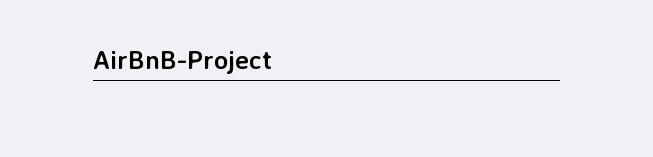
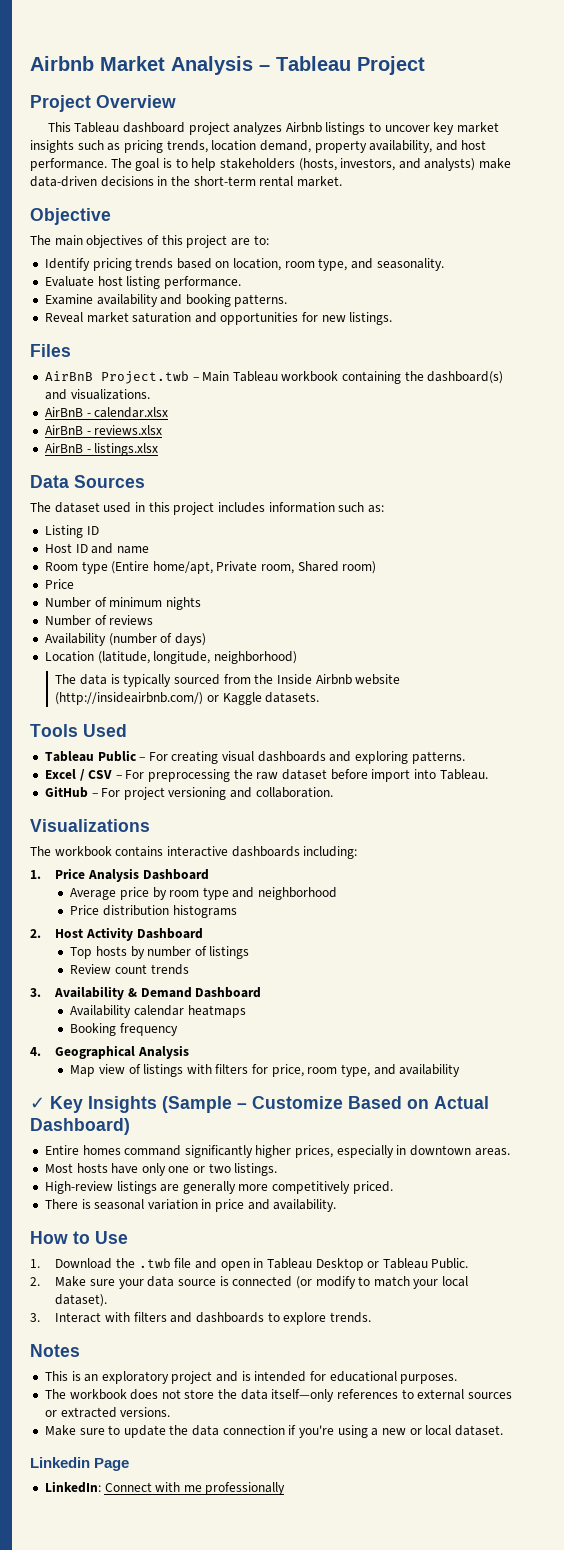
- AirBnB-Project
+ Airbnb Market Analysis – Tableau Project
+ Project Overview
+ This Tableau dashboard project analyzes Airbnb listings to uncover key market insights such as pricing trends, location demand, property availability, and host performance. The goal is to help stakeholders (hosts, investors, and analysts) make data-driven decisions in the short-term rental market.
+ Objective
+ The main objectives of this project are to:
+ Identify pricing trends based on location, room type, and seasonality.
+ Evaluate host listing performance.
+ Examine availability and booking patterns.
+ Reveal market saturation and opportunities for new listings.
+ Files
+ AirBnB Project.twb – Main Tableau workbook containing the dashboard(s) and visualizations.
+ AirBnB - calendar.xlsx
+ AirBnB - reviews.xlsx
+ AirBnB - listings.xlsx
+ Data Sources
+ The dataset used in this project includes information such as:
+ Listing ID
+ Host ID and name
+ Room type (Entire home/apt, Private room, Shared room)
+ Price
+ Number of minimum nights
+ Number of reviews
+ Availability (number of days)
+ Location (latitude, longitude, neighborhood)
+ The data is typically sourced from the Inside Airbnb website (http://insideairbnb.com/) or Kaggle datasets.
+ Tools Used
+ Tableau Public – For creating visual dashboards and exploring patterns.
+ Excel / CSV – For preprocessing the raw dataset before import into Tableau.
+ GitHub – For project versioning and collaboration.
+ Visualizations
+ The workbook contains interactive dashboards including:
+ 1. Price Analysis Dashboard
+ Average price by room type and neighborhood
+ Price distribution histograms
+ 2. Host Activity Dashboard
+ Top hosts by number of listings
+ Review count trends
+ 3. Availability & Demand Dashboard
+ Availability calendar heatmaps
+ Booking frequency
+ 4. Geographical Analysis
+ Map view of listings with filters for price, room type, and availability
+ ✓ Key Insights (Sample – Customize Based on Actual Dashboard)
+ Entire homes command significantly higher prices, especially in downtown areas.
+ Most hosts have only one or two listings.
+ High-review listings are generally more competitively priced.
+ There is seasonal variation in price and availability.
+ How to Use
+ 1. Download the .twb file and open in Tableau Desktop or Tableau Public.
+ 2. Make sure your data source is connected (or modify to match your local dataset).
+ 3. Interact with filters and dashboards to explore trends.
+ Notes
+ This is an exploratory project and is intended for educational purposes.
+ The workbook does not store the data itself—only references to external sources or extracted versions.
+ Make sure to update the data connection if you're using a new or local dataset.
+ Linkedin Page
+ LinkedIn: Connect with me professionally

